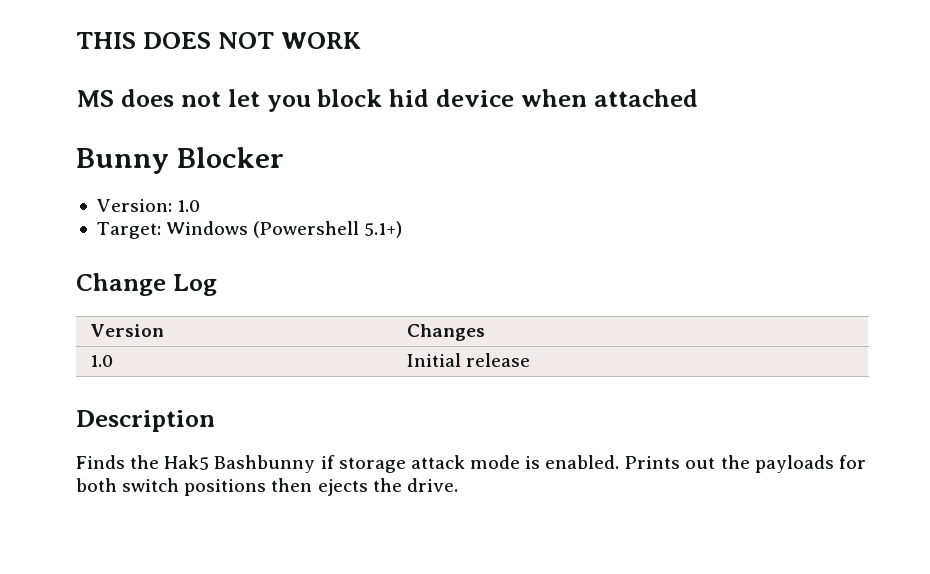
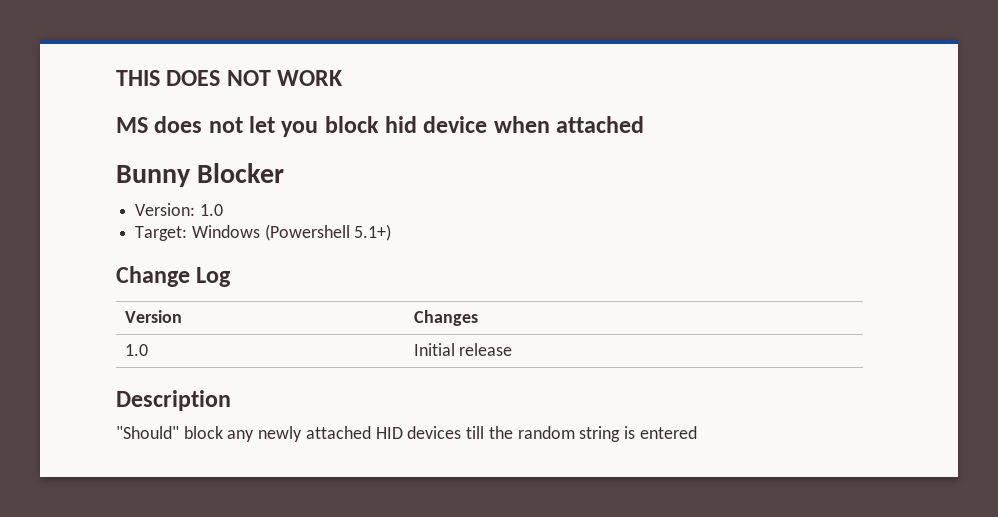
- Finds the Hak5 Bashbunny if storage attack mode is enabled. Prints out the payloads for both switch positions then ejects the drive.
+ "Should" block any newly attached HID devices till the random string is entered

